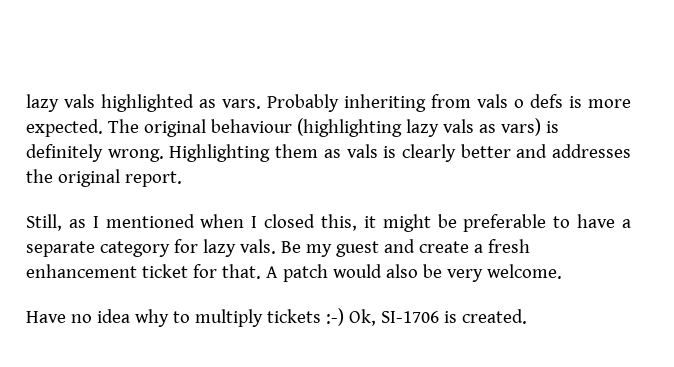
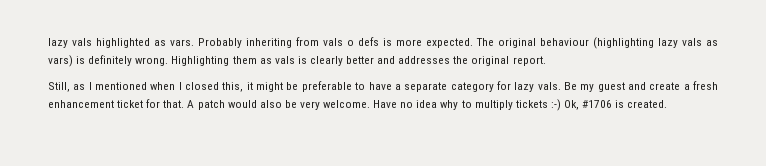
- A patch would also be very welcome.
- Have no idea why to multiply tickets :-) Ok, SI-1706 is created.
+ A patch would also be very welcome. Have no idea why to multiply tickets :-) Ok, #1706 is created.

